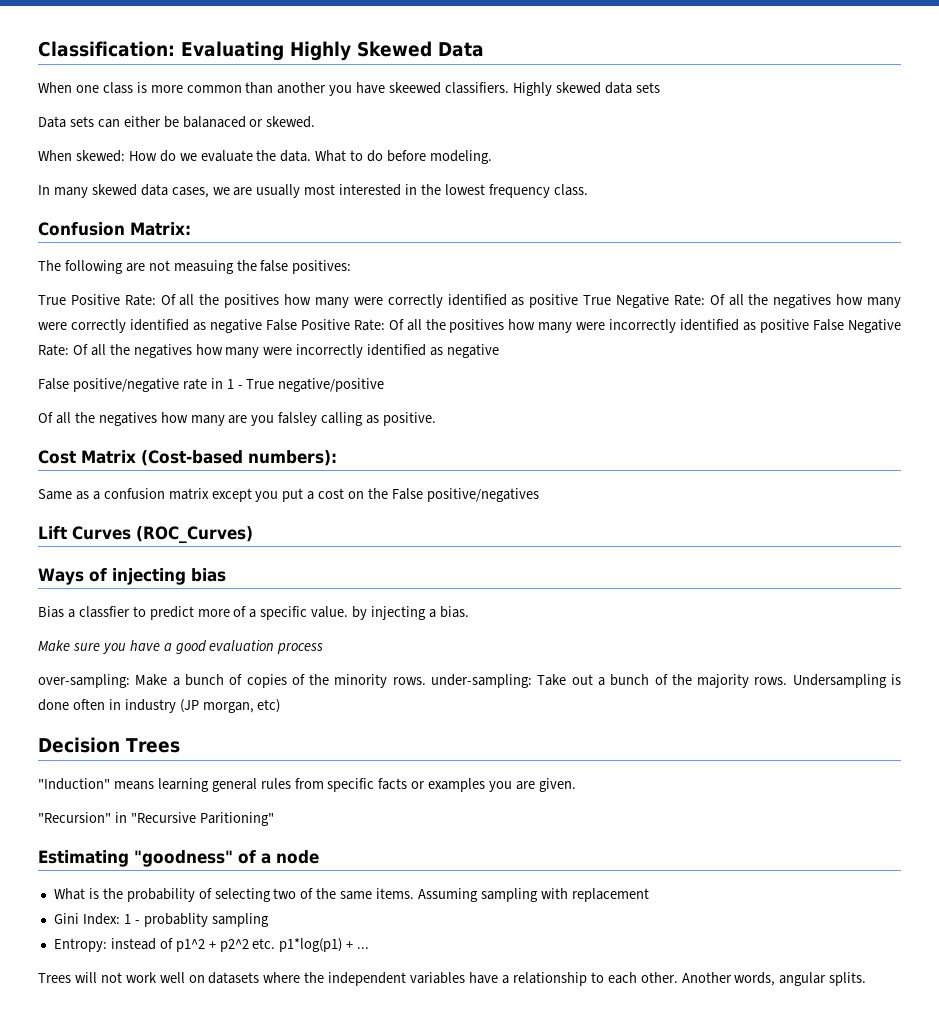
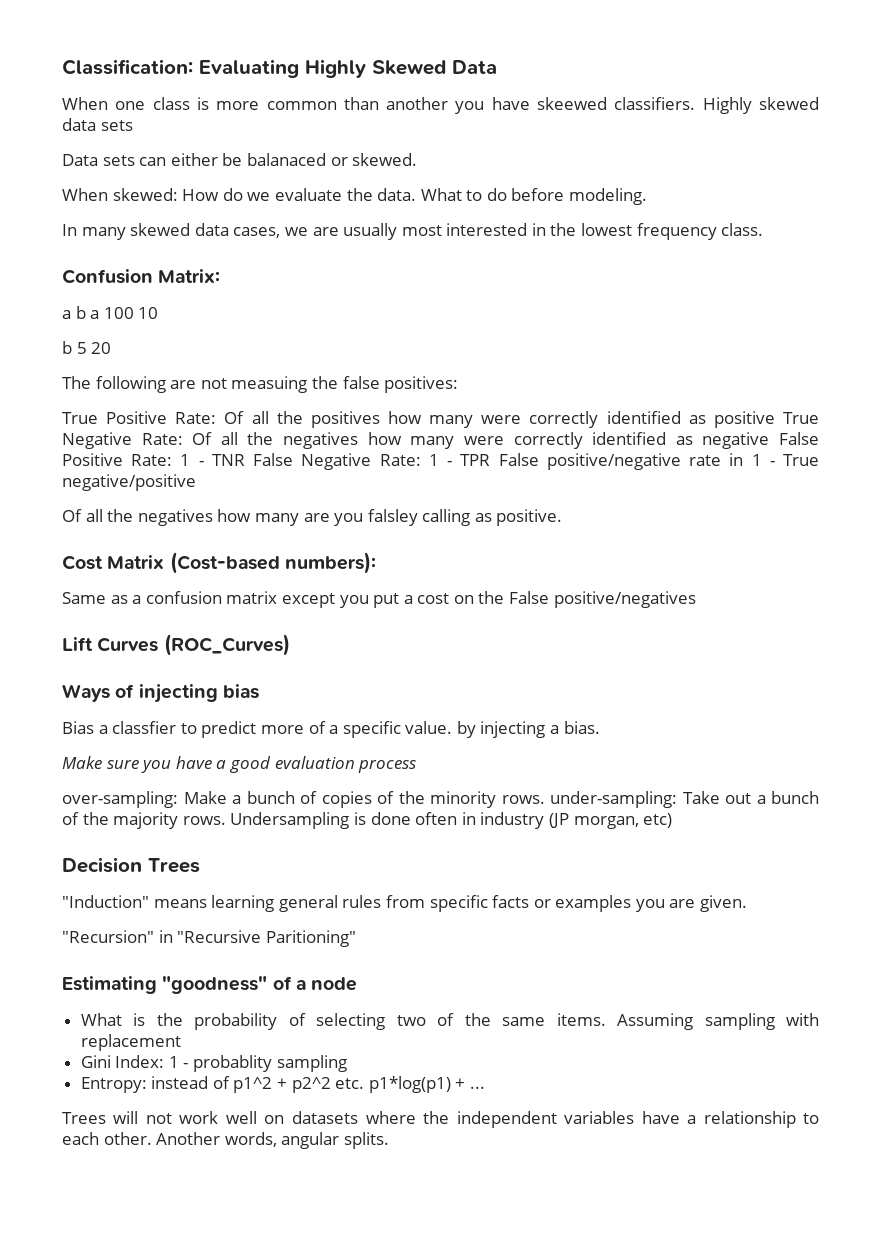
+ a b a 100 10
+ b 5 20
- True Positive Rate: Of all the positives how many were correctly identified as positive True Negative Rate: Of all the negatives how many were correctly identified as negative False Positive Rate: Of all the positives how many were incorrectly identified as positive False Negative Rate: Of all the negatives how many were incorrectly identified as negative
- False positive/negative rate in 1 - True negative/positive
+ True Positive Rate: Of all the positives how many were correctly identified as positive True Negative Rate: Of all the negatives how many were correctly identified as negative False Positive Rate: 1 - TNR False Negative Rate: 1 - TPR False positive/negative rate in 1 - True negative/positive

